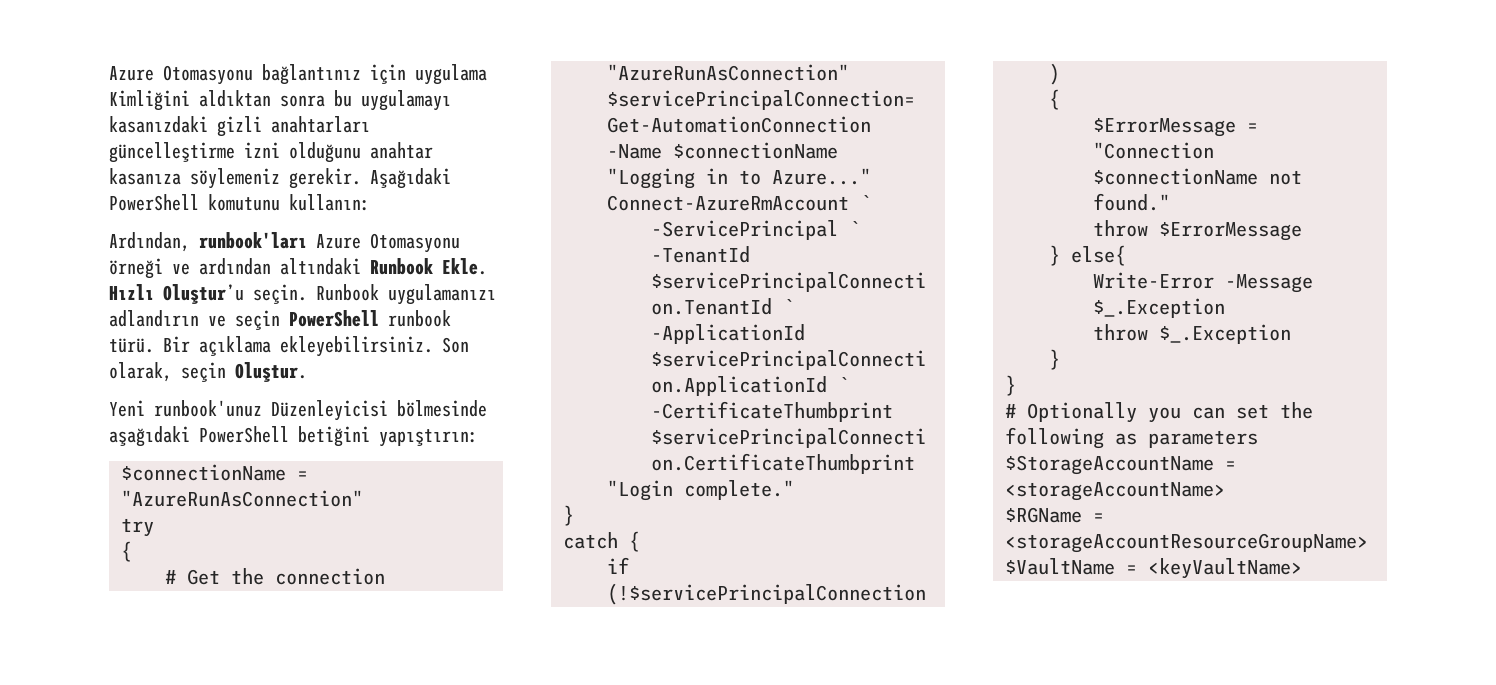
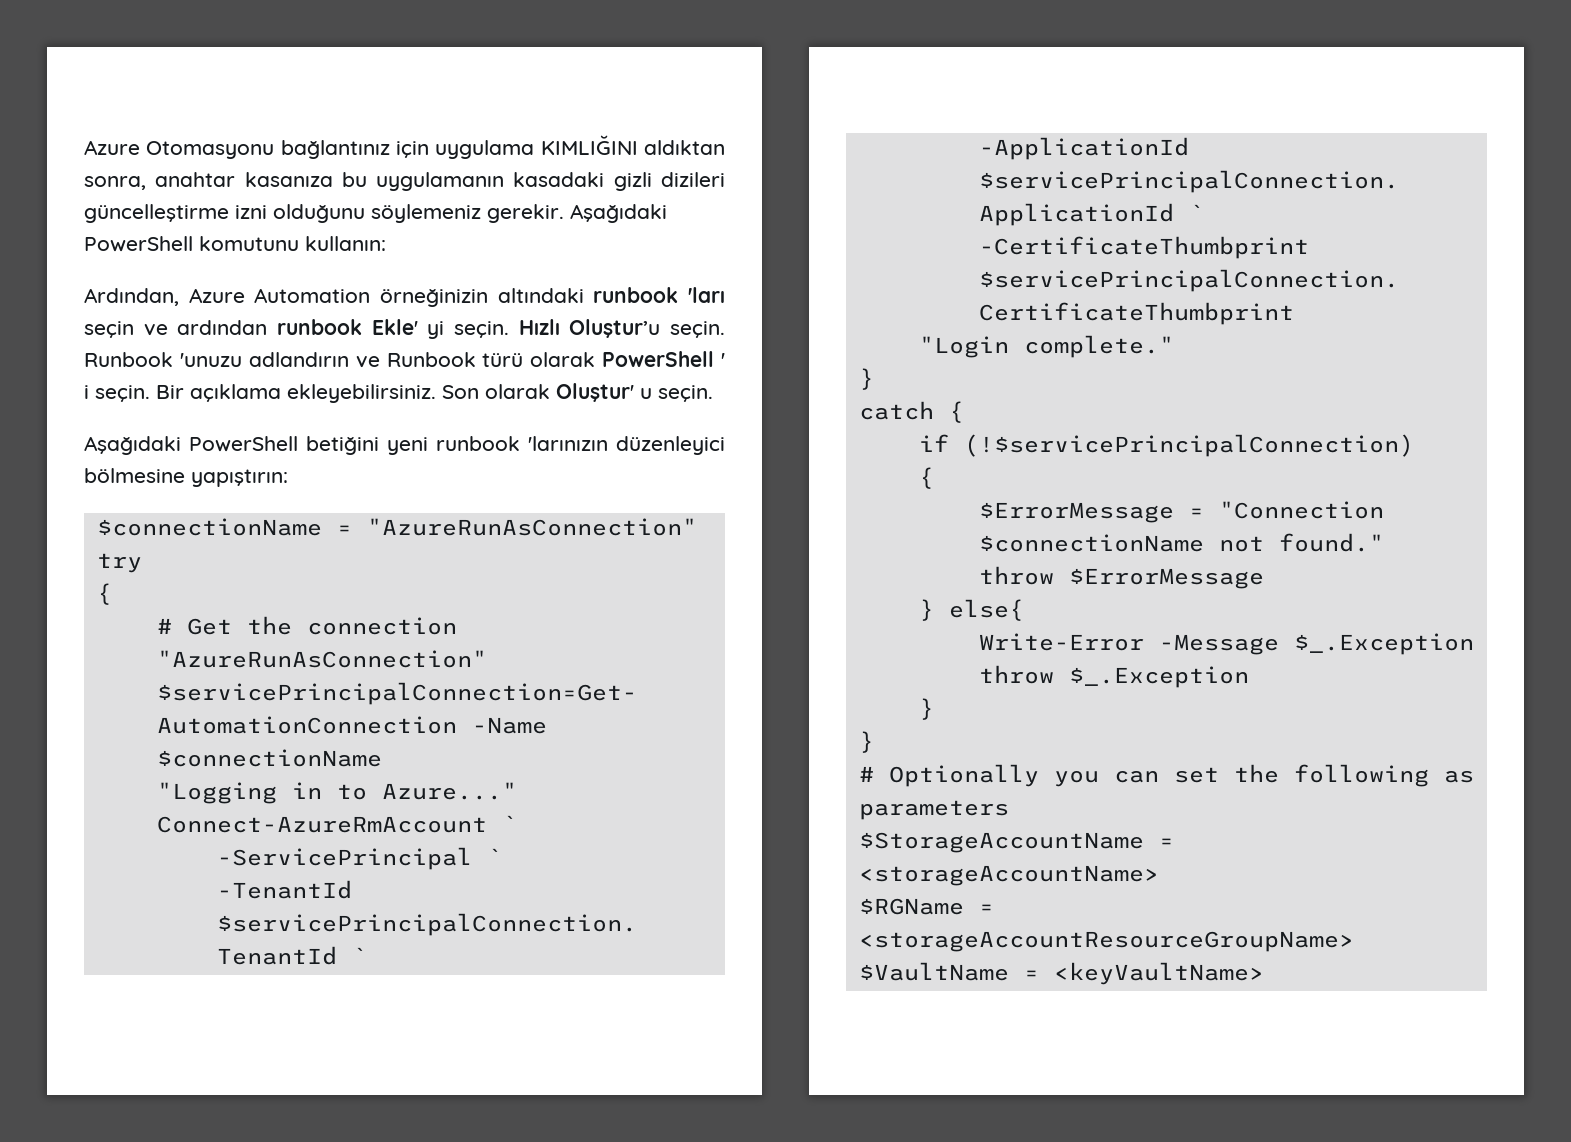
- Azure Otomasyonu bağlantınız için uygulama Kimliğini aldıktan sonra bu uygulamayı kasanızdaki gizli anahtarları güncelleştirme izni olduğunu anahtar kasanıza söylemeniz gerekir.
+ Azure Otomasyonu bağlantınız için uygulama KIMLIĞINI aldıktan sonra, anahtar kasanıza bu uygulamanın kasadaki gizli dizileri güncelleştirme izni olduğunu söylemeniz gerekir.
- Ardından, runbook'ları Azure Otomasyonu örneği ve ardından altındaki Runbook Ekle.
+ Ardından, Azure Automation örneğinizin altındaki runbook 'ları seçin ve ardından runbook Ekle' yi seçin.
- Runbook uygulamanızı adlandırın ve seçin PowerShell runbook türü. Bir açıklama ekleyebilirsiniz. Son olarak, seçin Oluştur.
- Yeni runbook'unuz Düzenleyicisi bölmesinde aşağıdaki PowerShell betiğini yapıştırın:
+ Runbook 'unuzu adlandırın ve Runbook türü olarak PowerShell ' i seçin. Bir açıklama ekleyebilirsiniz. Son olarak Oluştur' u seçin.
+ Aşağıdaki PowerShell betiğini yeni runbook 'larınızın düzenleyici bölmesine yapıştırın:

